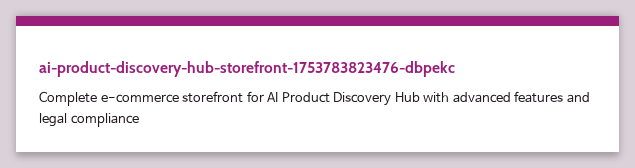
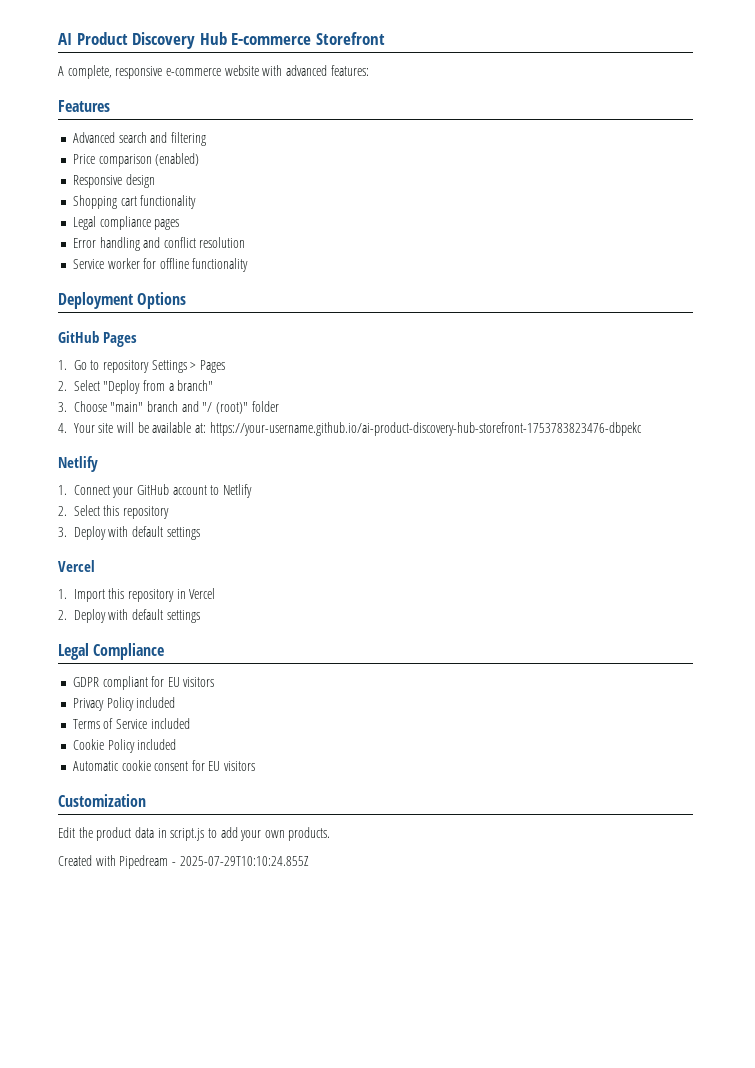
- ai-product-discovery-hub-storefront-1753783823476-dbpekc
- Complete e-commerce storefront for AI Product Discovery Hub with advanced features and legal compliance
+ AI Product Discovery Hub E-commerce Storefront
+ A complete, responsive e-commerce website with advanced features:
+ Features
+ Advanced search and filtering
+ Price comparison (enabled)
+ Responsive design
+ Shopping cart functionality
+ Legal compliance pages
+ Error handling and conflict resolution
+ Service worker for offline functionality
+ Deployment Options
+ GitHub Pages
+ 1. Go to repository Settings > Pages
+ 2. Select "Deploy from a branch"
+ 3. Choose "main" branch and "/ (root)" folder
+ 4. Your site will be available at: https://your-username.github.io/ai-product-discovery-hub-storefront-1753783823476-dbpekc
+ Netlify
+ 1. Connect your GitHub account to Netlify
+ 2. Select this repository
+ 3. Deploy with default settings
+ Vercel
+ 1. Import this repository in Vercel
+ 2. Deploy with default settings
+ Legal Compliance
+ GDPR compliant for EU visitors
+ Privacy Policy included
+ Terms of Service included
+ Cookie Policy included
+ Automatic cookie consent for EU visitors
+ Customization
+ Edit the product data in script.js to add your own products.
+ Created with Pipedream - 2025-07-29T10:10:24.855Z

